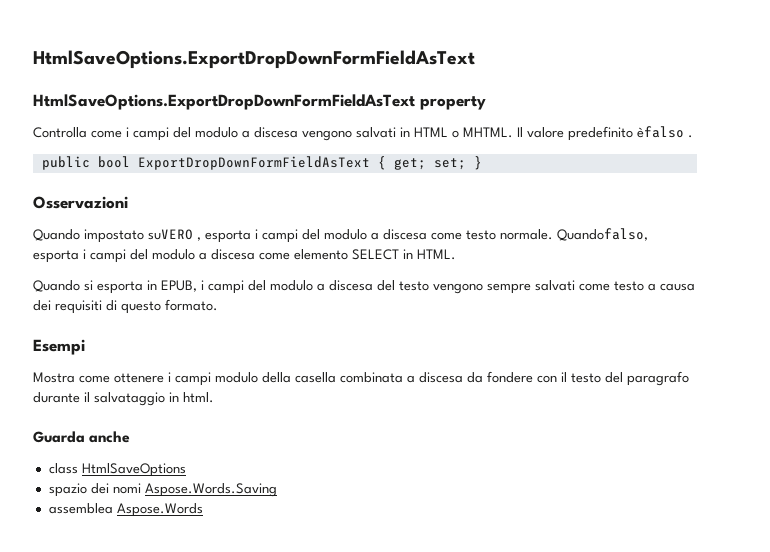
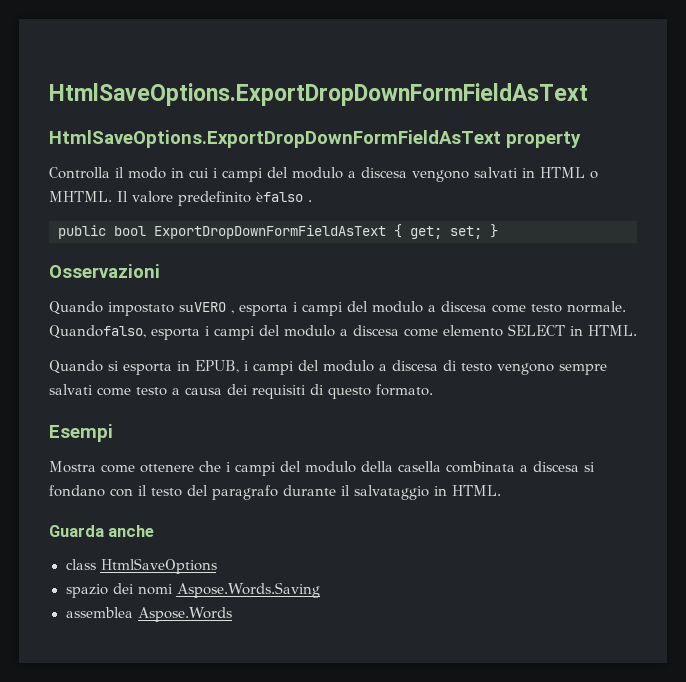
- Controlla come i campi del modulo a discesa vengono salvati in HTML o MHTML.
+ Controlla il modo in cui i campi del modulo a discesa vengono salvati in HTML o MHTML.
- Quando si esporta in EPUB, i campi del modulo a discesa del testo vengono sempre salvati come testo a causa dei requisiti di questo formato.
+ Quando si esporta in EPUB, i campi del modulo a discesa di testo vengono sempre salvati come testo a causa dei requisiti di questo formato.
- Mostra come ottenere i campi modulo della casella combinata a discesa da fondere con il testo del paragrafo durante il salvataggio in html.
+ Mostra come ottenere che i campi del modulo della casella combinata a discesa si fondano con il testo del paragrafo durante il salvataggio in HTML.

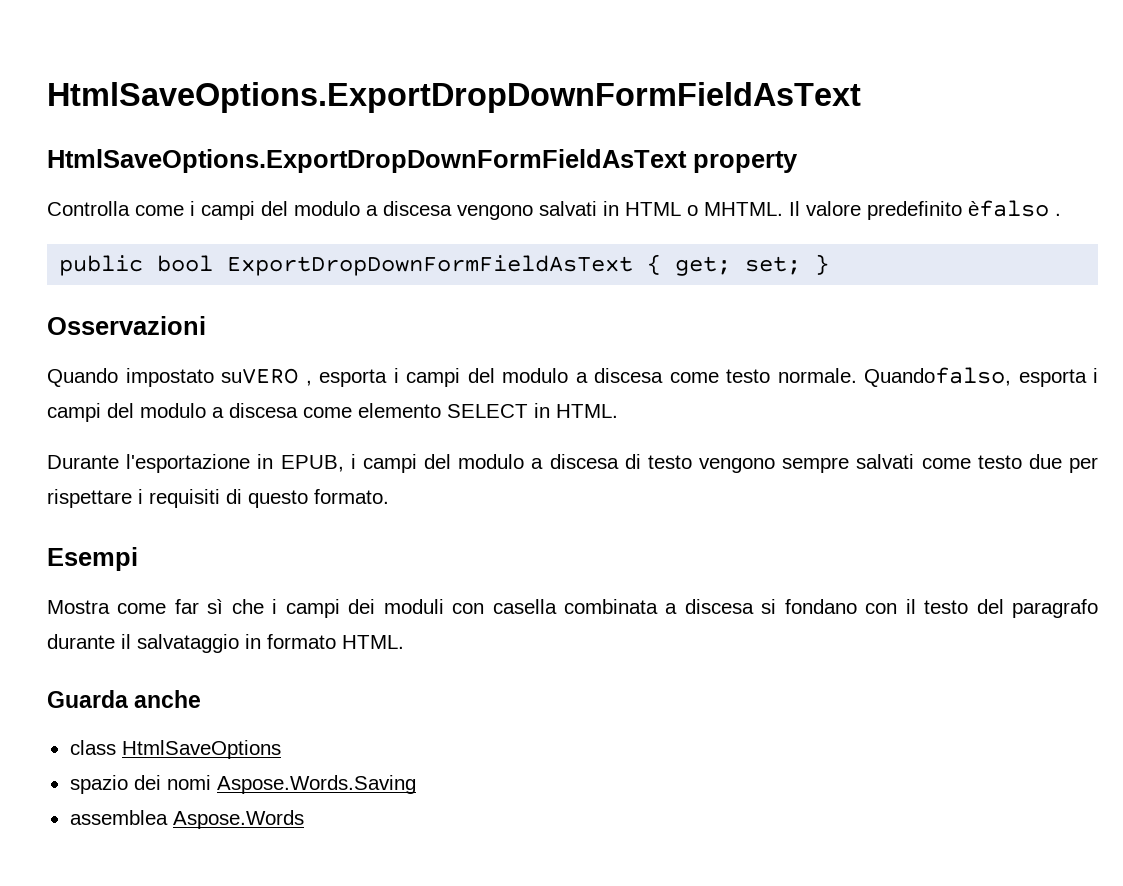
- Controlla il modo in cui i campi del modulo a discesa vengono salvati in HTML o MHTML.
+ Controlla come i campi del modulo a discesa vengono salvati in HTML o MHTML.
- Quando si esporta in EPUB, i campi del modulo a discesa di testo vengono sempre salvati come testo a causa dei requisiti di questo formato.
+ Durante l'esportazione in EPUB, i campi del modulo a discesa di testo vengono sempre salvati come testo due per rispettare i requisiti di questo formato.
- Mostra come ottenere che i campi del modulo della casella combinata a discesa si fondano con il testo del paragrafo durante il salvataggio in HTML.
+ Mostra come far sì che i campi dei moduli con casella combinata a discesa si fondano con il testo del paragrafo durante il salvataggio in formato HTML.

